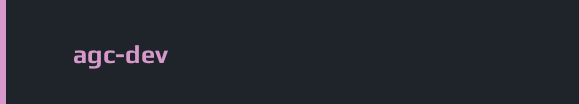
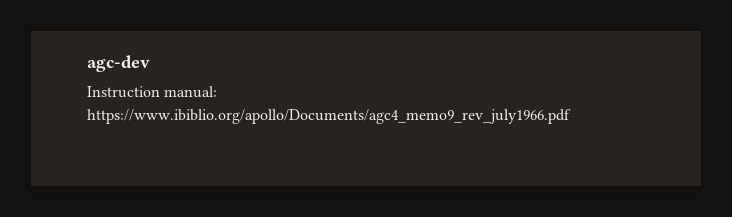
+ Instruction manual: https://www.ibiblio.org/apollo/Documents/agc4_memo9_rev_july1966.pdf

